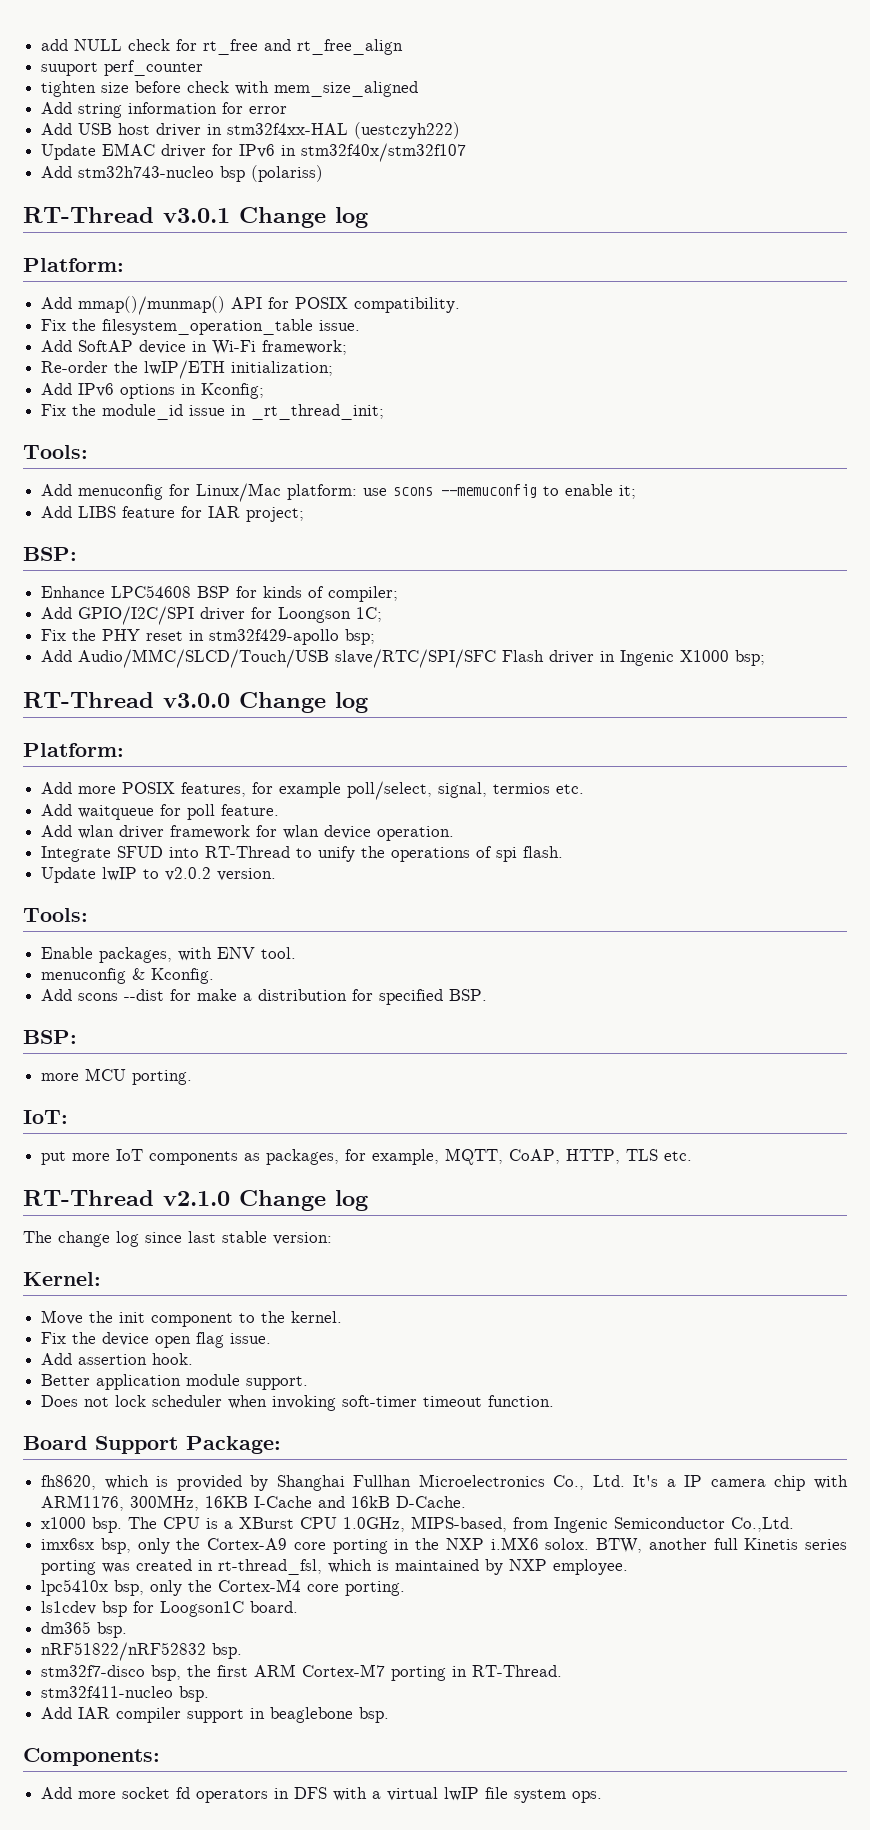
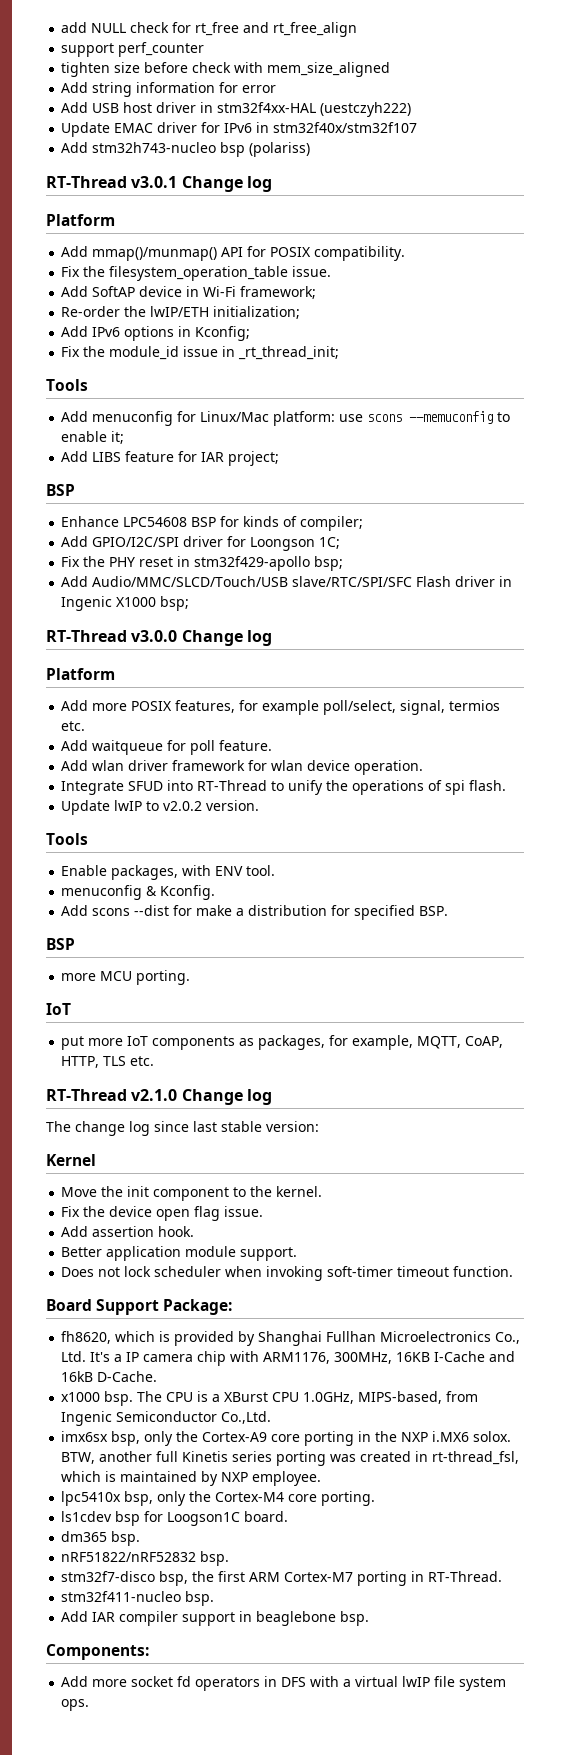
- suuport perf_counter
+ support perf_counter
  RT-Thread v3.0.1 Change log
- Platform:
+ Platform
  Fix the module_id issue in _rt_thread_init;
- Tools:
+ Tools
  Add LIBS feature for IAR project;
- BSP:
+ BSP
  RT-Thread v3.0.0 Change log
- Platform:
+ Platform
  Update lwIP to v2.0.2 version.
- Tools:
+ Tools
  Add scons --dist for make a distribution for specified BSP.
- BSP:
+ BSP
  more MCU porting.
- IoT:
+ IoT
- Kernel:
+ Kernel

